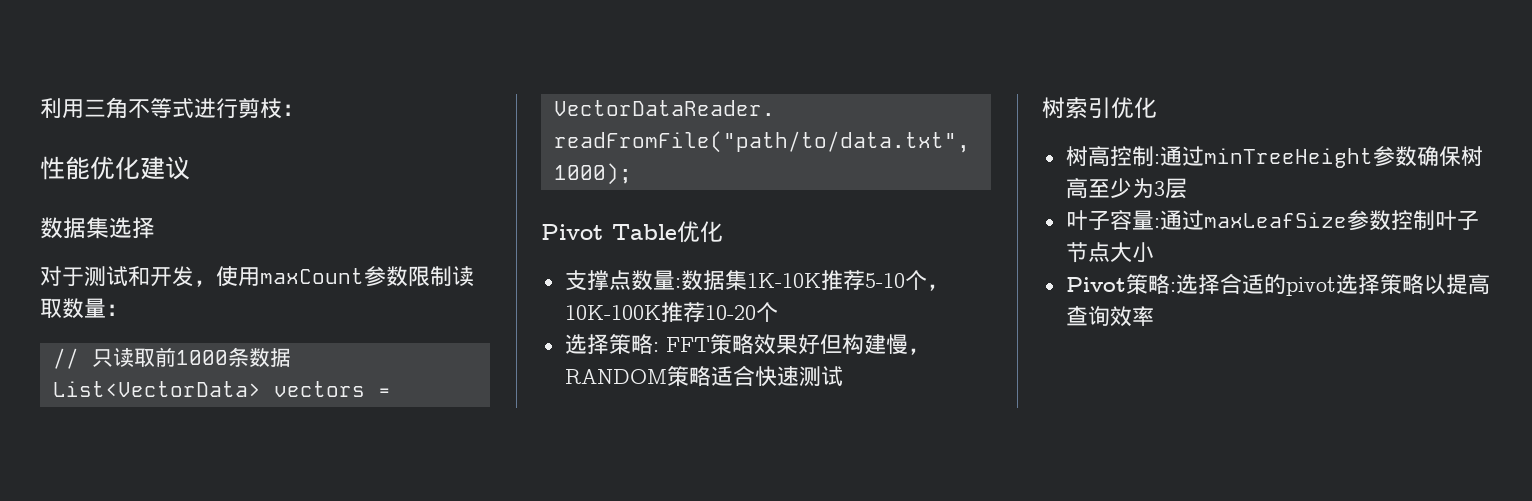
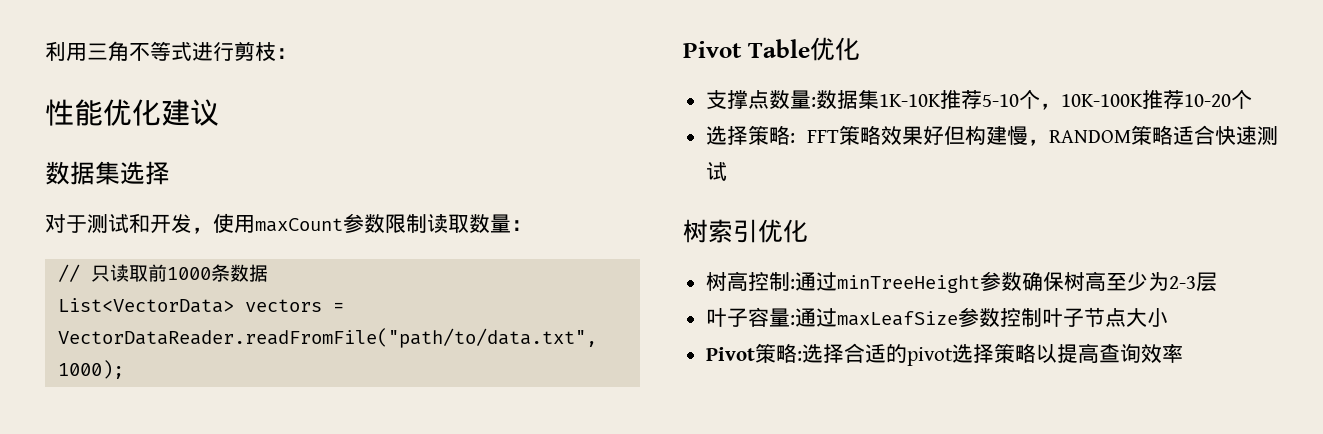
- 树高控制:通过minTreeHeight参数确保树高至少为3层
+ 树高控制:通过minTreeHeight参数确保树高至少为2-3层

